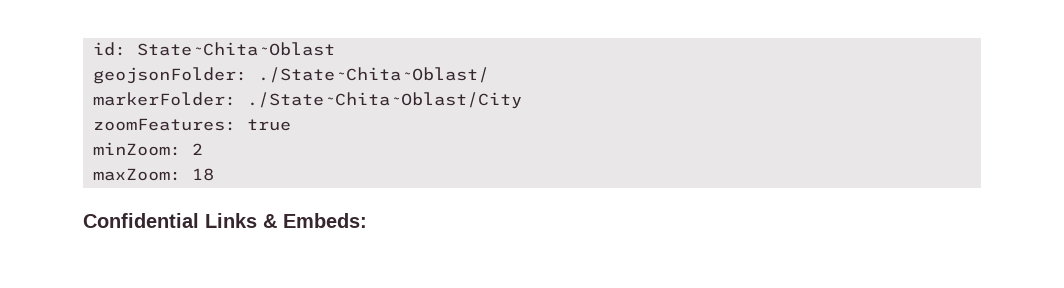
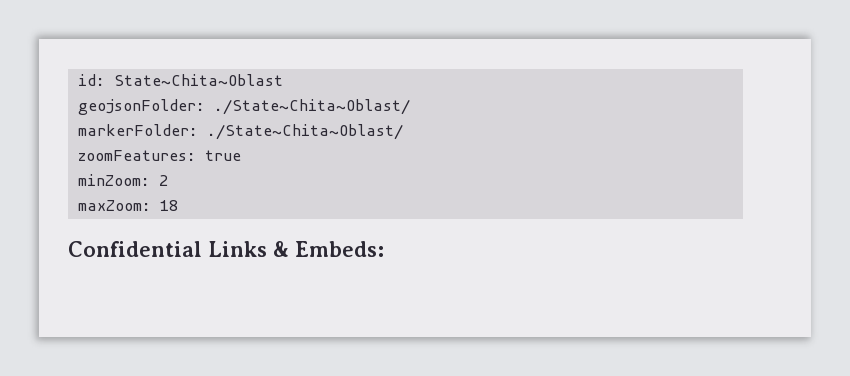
- markerFolder: ./State~Chita~Oblast/City
+ markerFolder: ./State~Chita~Oblast/

